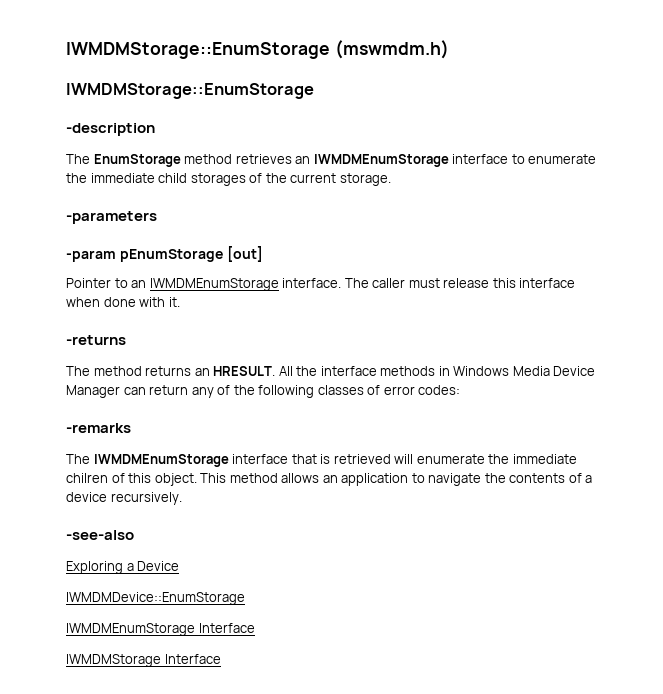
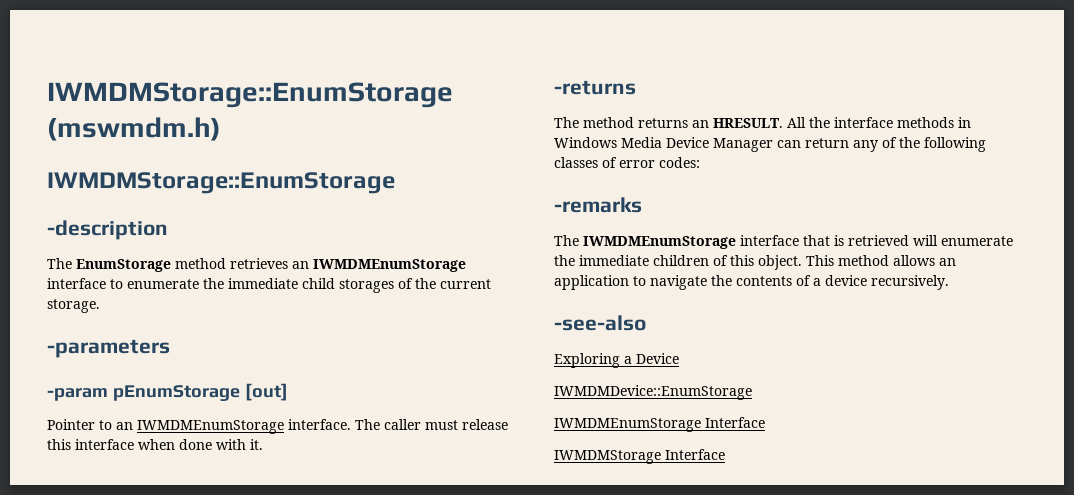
- The IWMDMEnumStorage interface that is retrieved will enumerate the immediate chilren of this object.
+ The IWMDMEnumStorage interface that is retrieved will enumerate the immediate children of this object.

